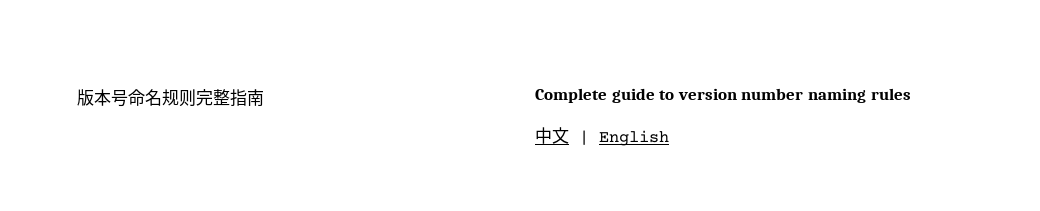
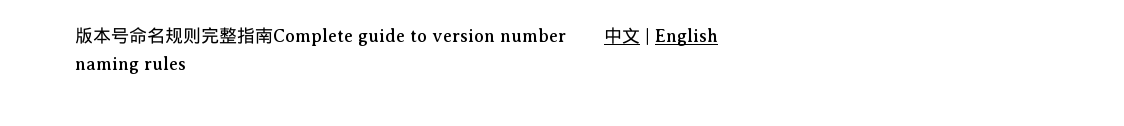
- 版本号命名规则完整指南
- Complete guide to version number naming rules
+ 版本号命名规则完整指南Complete guide to version number naming rules

